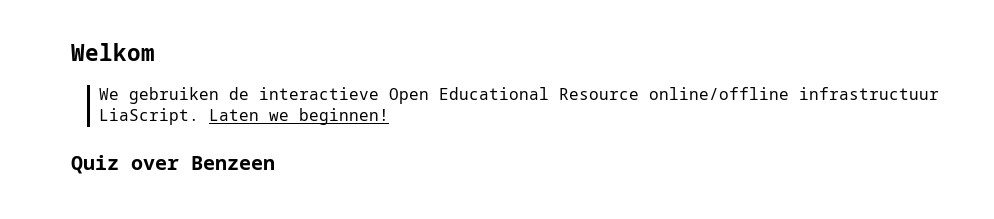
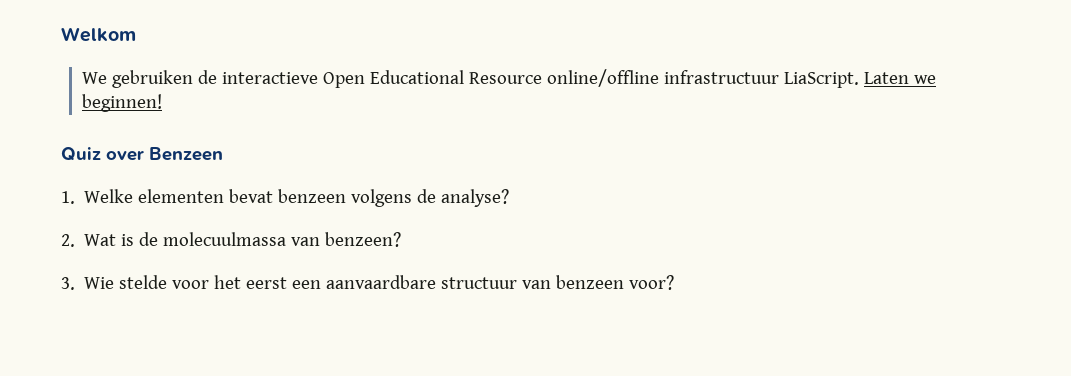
+ 1. Welke elementen bevat benzeen volgens de analyse?
+ 2. Wat is de molecuulmassa van benzeen?
+ 3. Wie stelde voor het eerst een aanvaardbare structuur van benzeen voor?

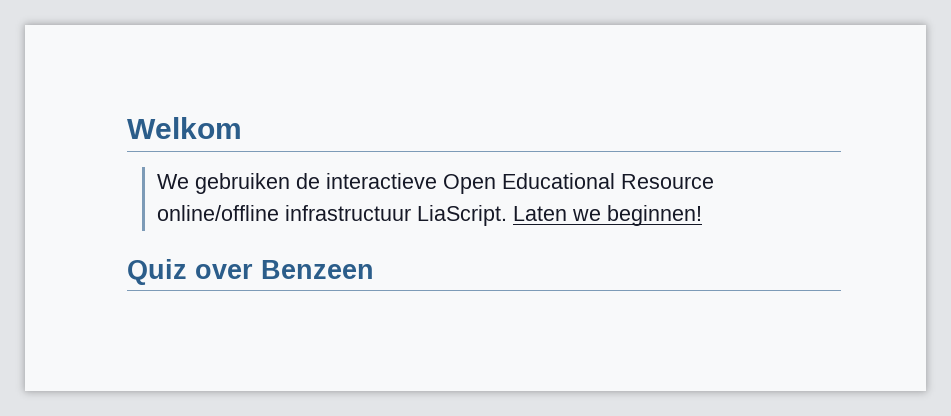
- 1. Welke elementen bevat benzeen volgens de analyse?
- 2. Wat is de molecuulmassa van benzeen?
- 3. Wie stelde voor het eerst een aanvaardbare structuur van benzeen voor?

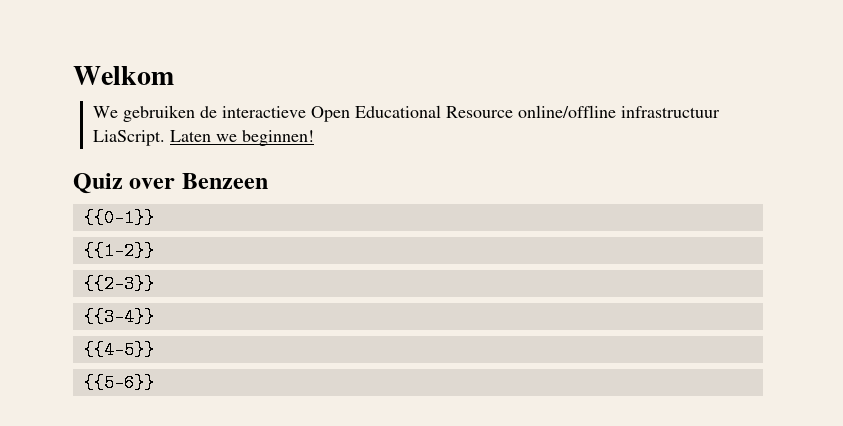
+ {{0-1}}
+ {{1-2}}
+ {{2-3}}
+ {{3-4}}
+ {{4-5}}
+ {{5-6}}

